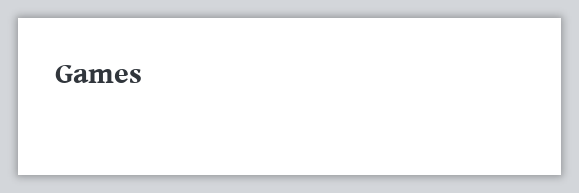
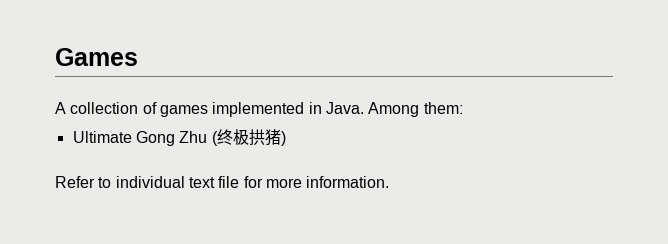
+ A collection of games implemented in Java. Among them:
+ Ultimate Gong Zhu (终极拱猪)
+ Refer to individual text file for more information.

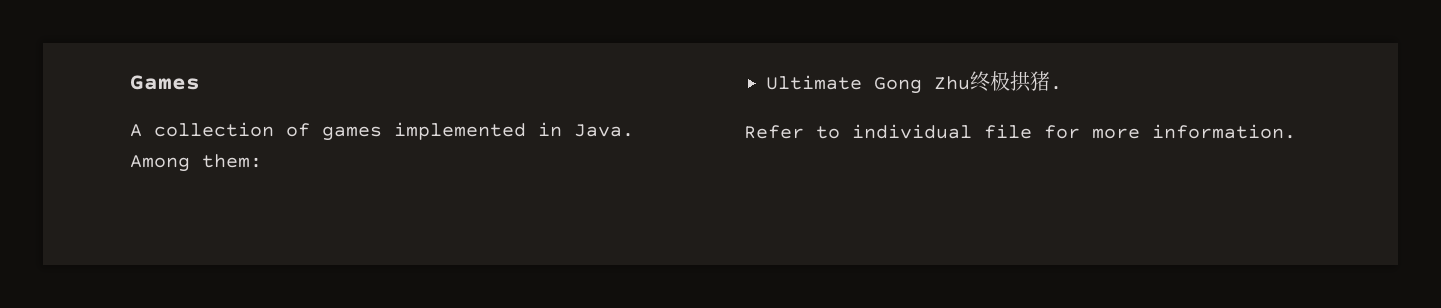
- Ultimate Gong Zhu (终极拱猪)
+ Ultimate Gong Zhu终极拱猪.
- Refer to individual text file for more information.
+ Refer to individual file for more information.

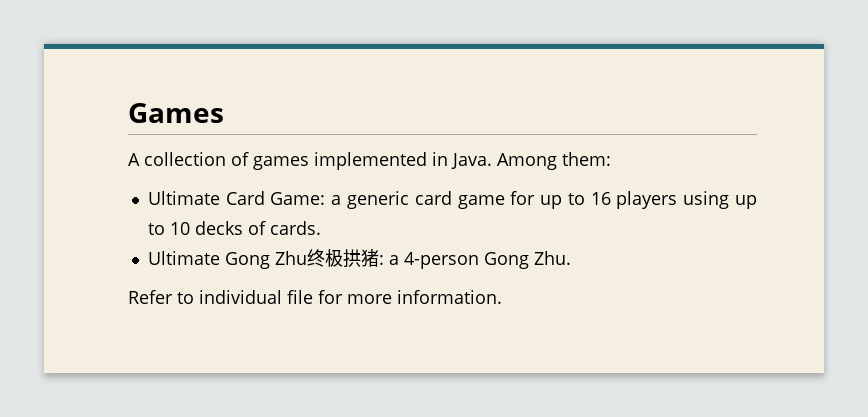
+ Ultimate Card Game: a generic card game for up to 16 players using up to 10 decks of cards.
- Ultimate Gong Zhu终极拱猪.
+ Ultimate Gong Zhu终极拱猪: a 4-person Gong Zhu.

